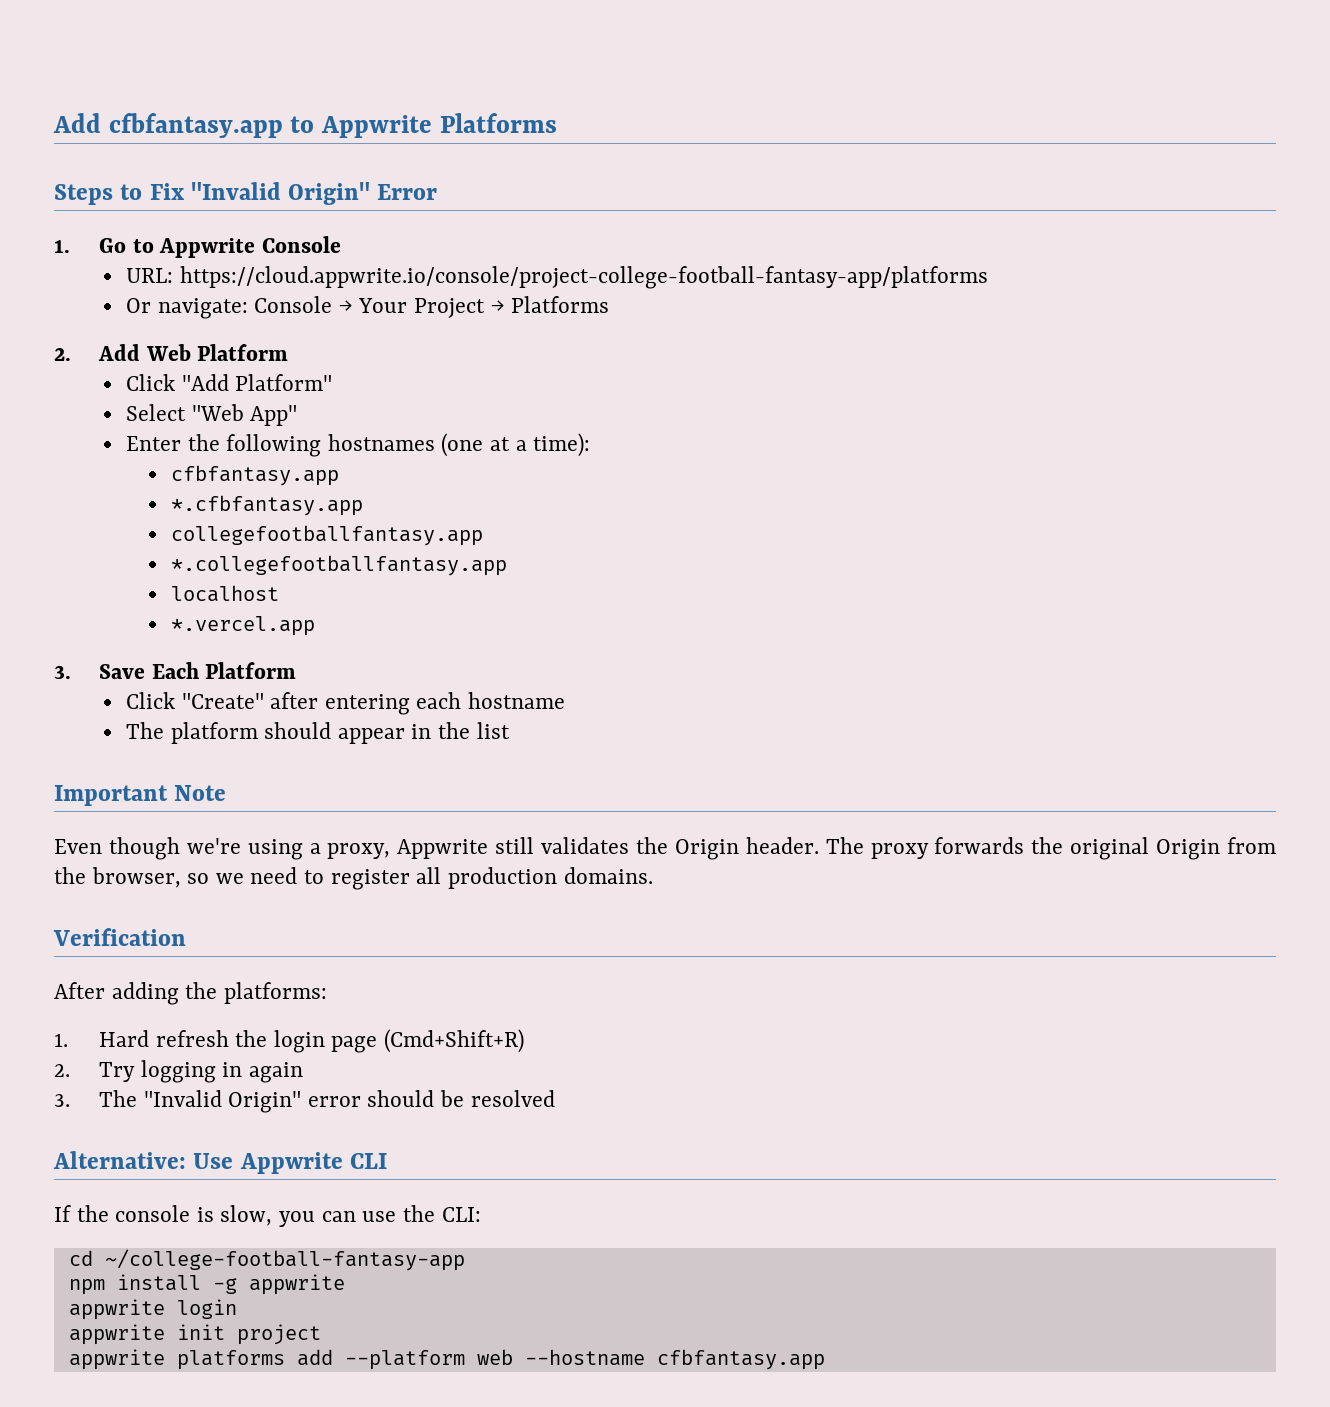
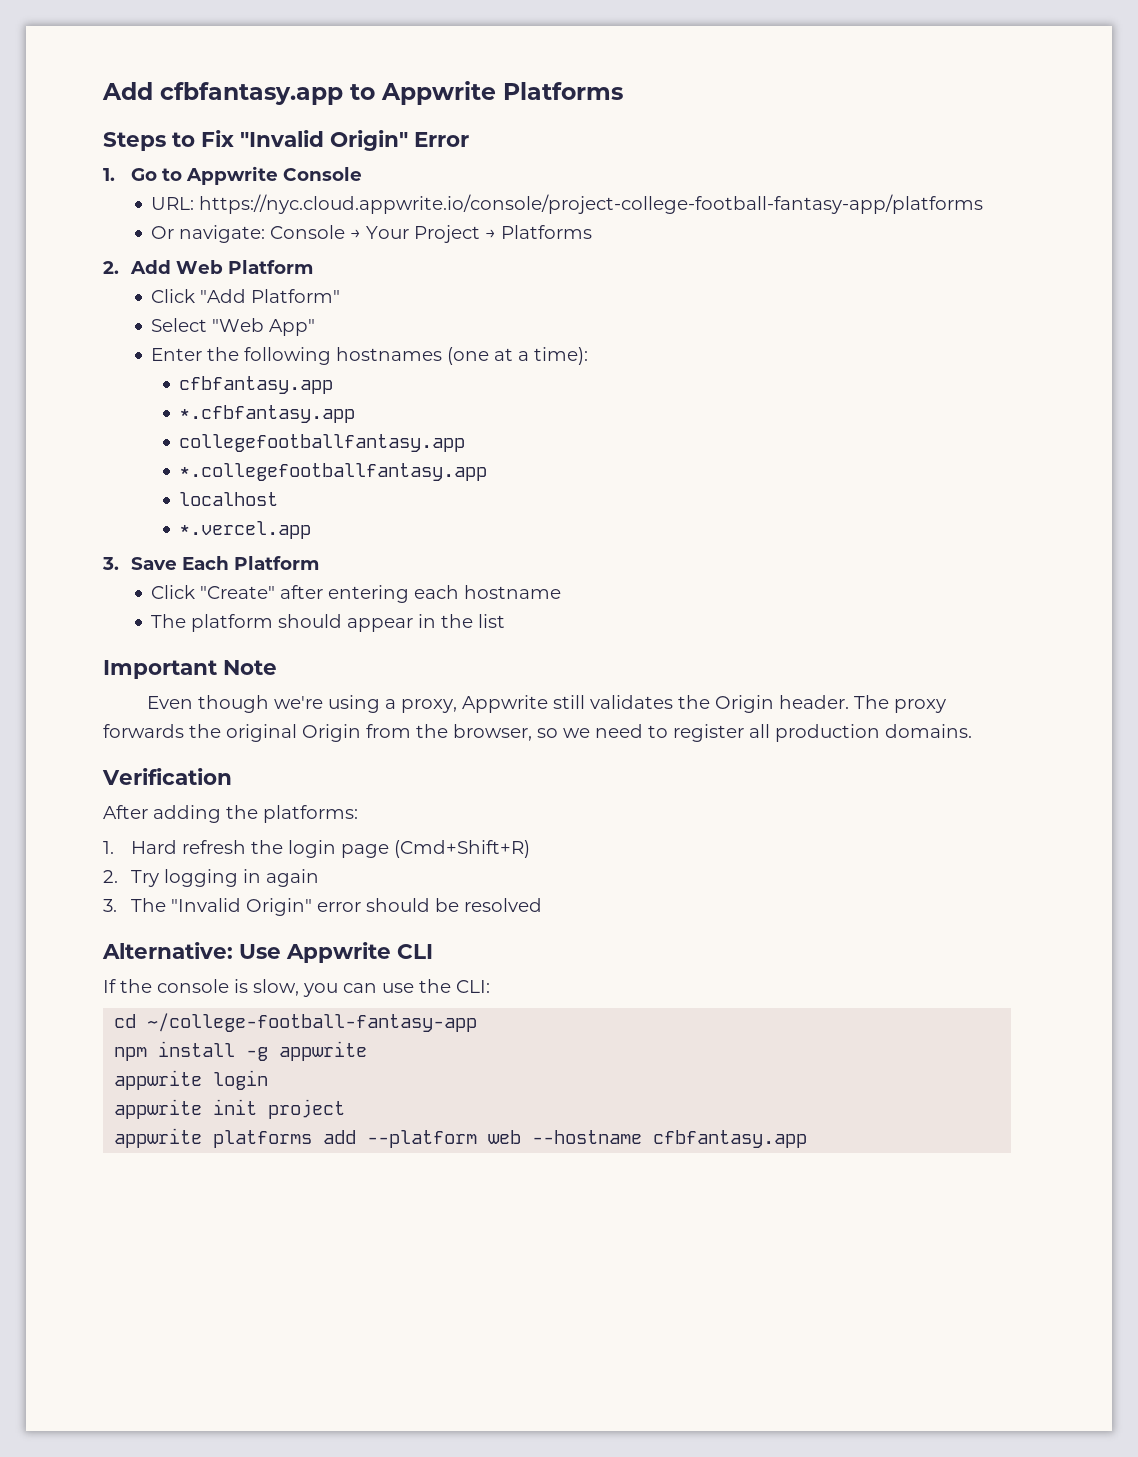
- URL: https://cloud.appwrite.io/console/project-college-football-fantasy-app/platforms
+ URL: https://nyc.cloud.appwrite.io/console/project-college-football-fantasy-app/platforms

